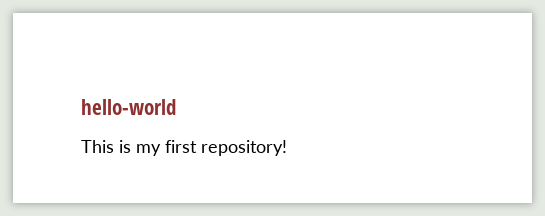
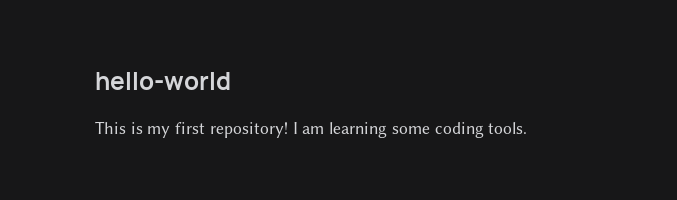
+ I am learning some coding tools.

